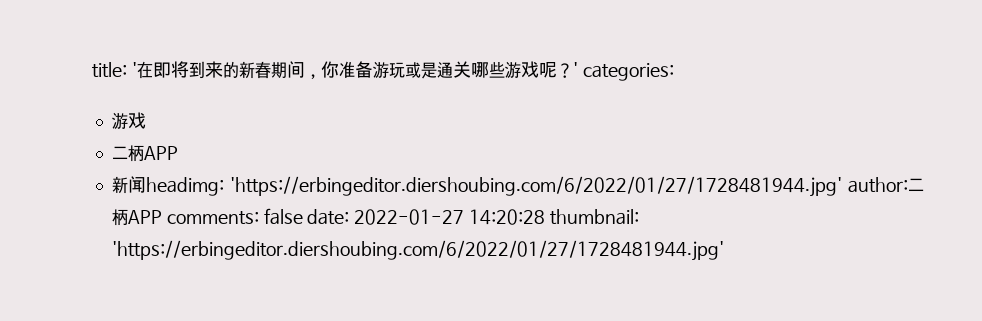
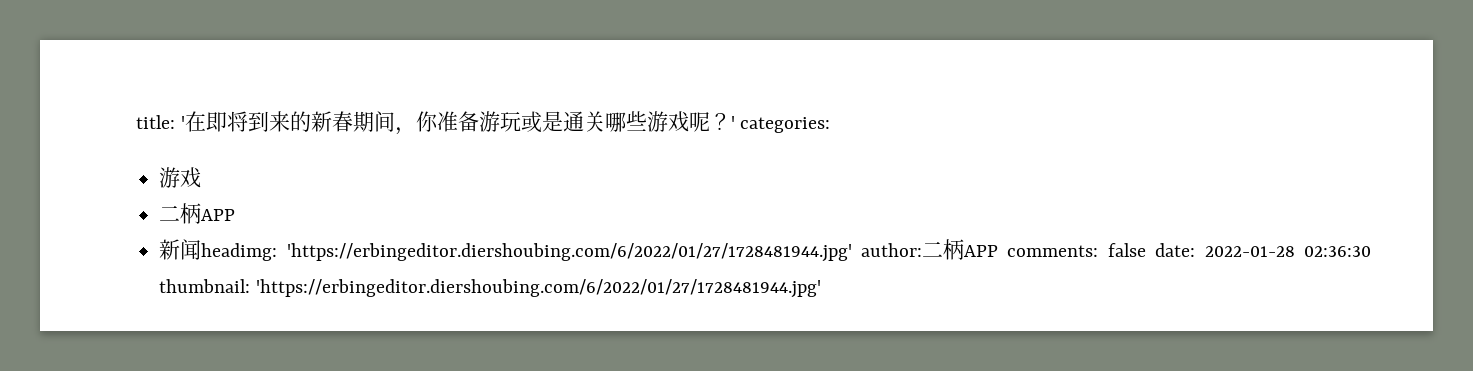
- 新闻headimg: 'https://erbingeditor.diershoubing.com/6/2022/01/27/1728481944.jpg' author:二柄APP comments: false date: 2022-01-27 14:20:28 thumbnail: 'https://erbingeditor.diershoubing.com/6/2022/01/27/1728481944.jpg'
+ 新闻headimg: 'https://erbingeditor.diershoubing.com/6/2022/01/27/1728481944.jpg' author:二柄APP comments: false date: 2022-01-28 02:36:30 thumbnail: 'https://erbingeditor.diershoubing.com/6/2022/01/27/1728481944.jpg'

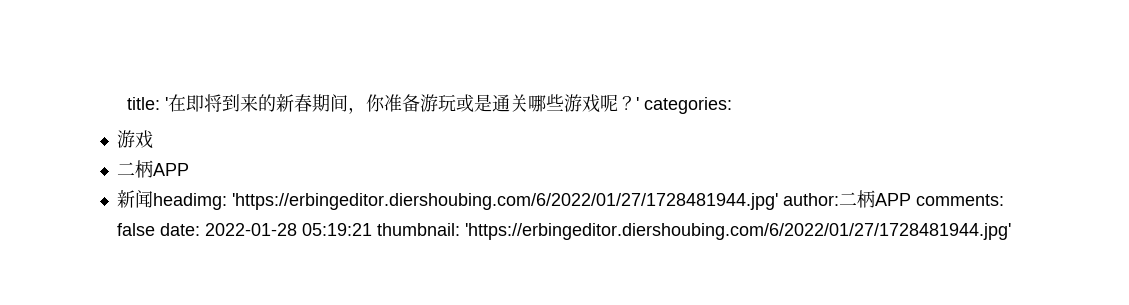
- 新闻headimg: 'https://erbingeditor.diershoubing.com/6/2022/01/27/1728481944.jpg' author:二柄APP comments: false date: 2022-01-28 02:36:30 thumbnail: 'https://erbingeditor.diershoubing.com/6/2022/01/27/1728481944.jpg'
+ 新闻headimg: 'https://erbingeditor.diershoubing.com/6/2022/01/27/1728481944.jpg' author:二柄APP comments: false date: 2022-01-28 05:19:21 thumbnail: 'https://erbingeditor.diershoubing.com/6/2022/01/27/1728481944.jpg'

